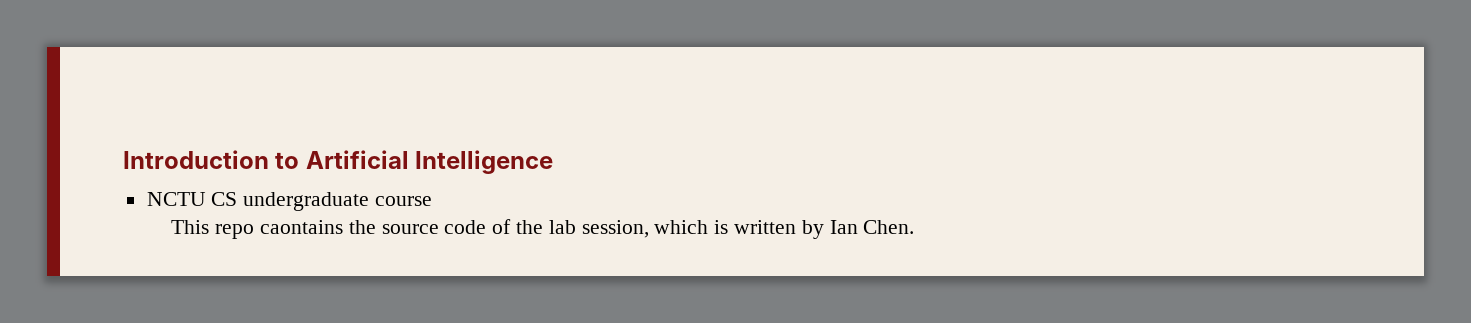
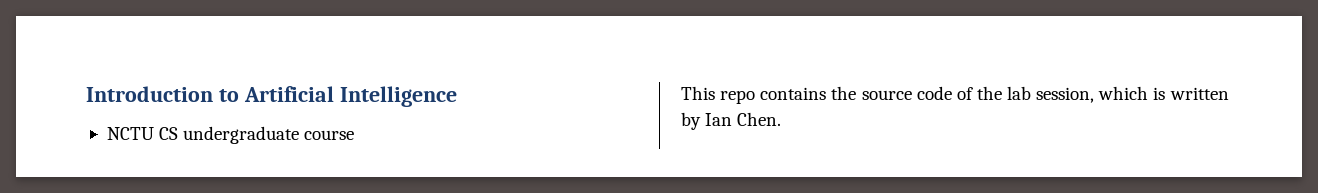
- This repo caontains the source code of the lab session, which is written by Ian Chen.
+ This repo contains the source code of the lab session, which is written by Ian Chen.

